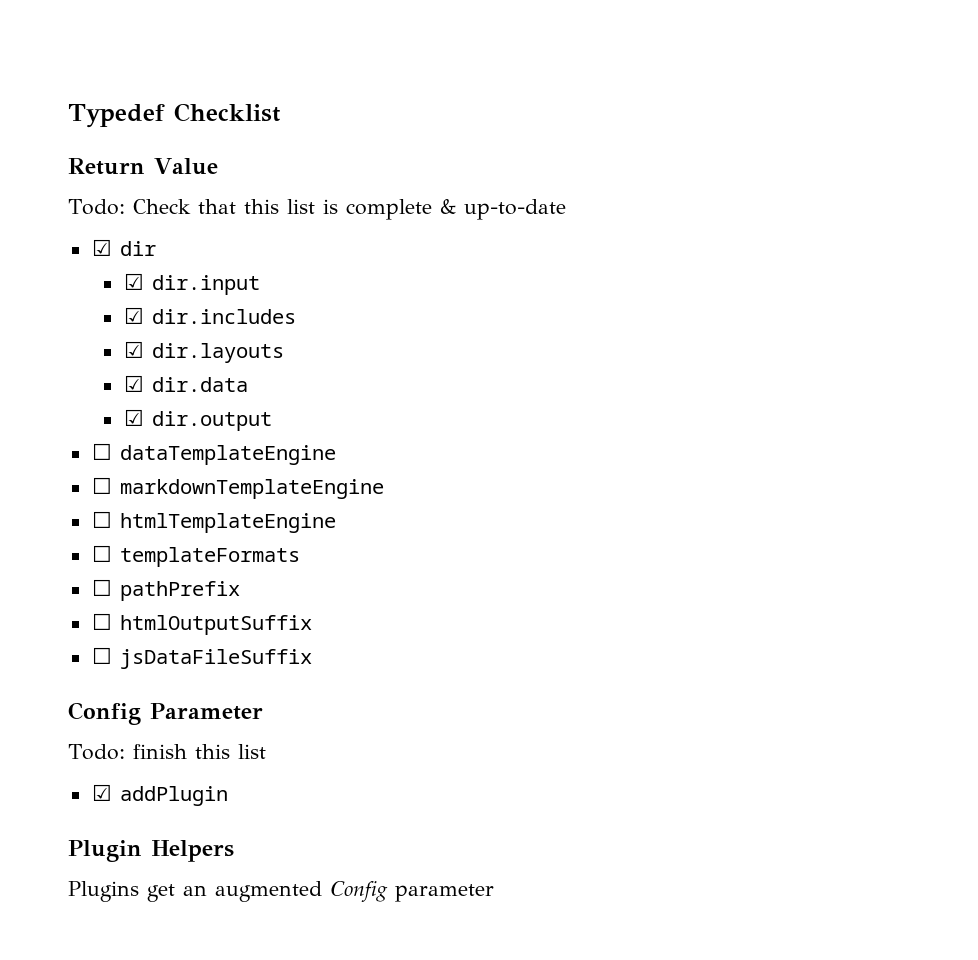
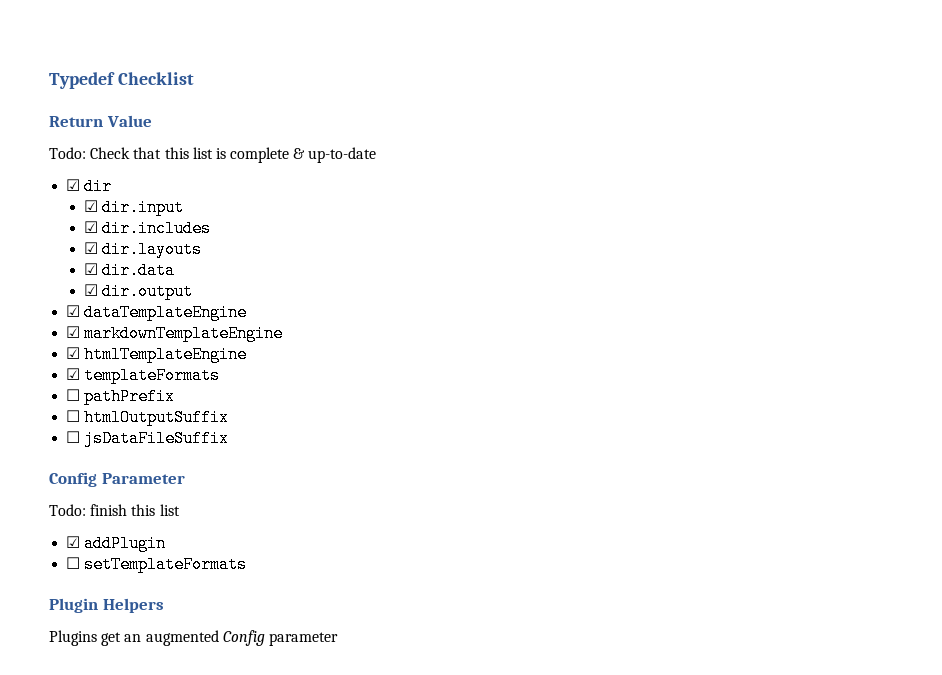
- ☐ dataTemplateEngine
+ ☑ dataTemplateEngine
- ☐ markdownTemplateEngine
+ ☑ markdownTemplateEngine
- ☐ htmlTemplateEngine
+ ☑ htmlTemplateEngine
- ☐ templateFormats
+ ☑ templateFormats
+ ☐ setTemplateFormats

